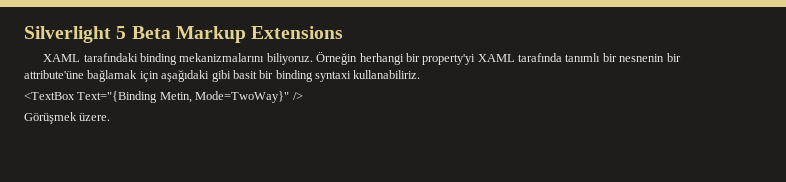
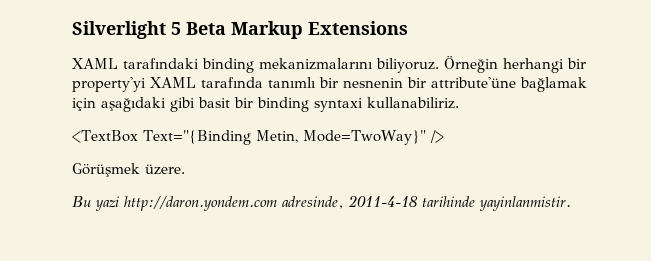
+ Bu yazi http://daron.yondem.com adresinde, 2011-4-18 tarihinde yayinlanmistir.

